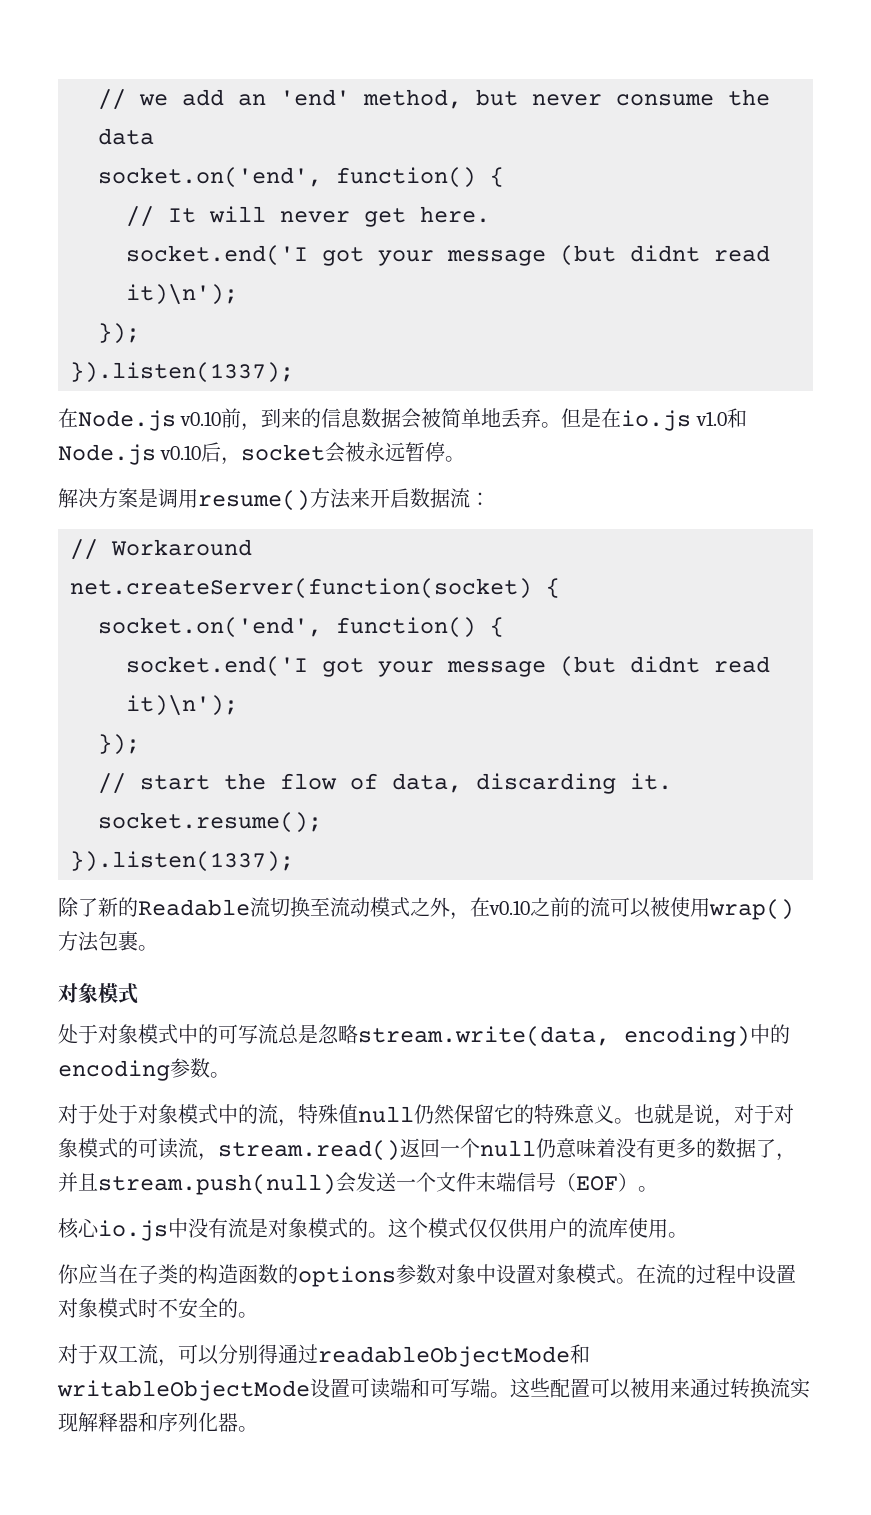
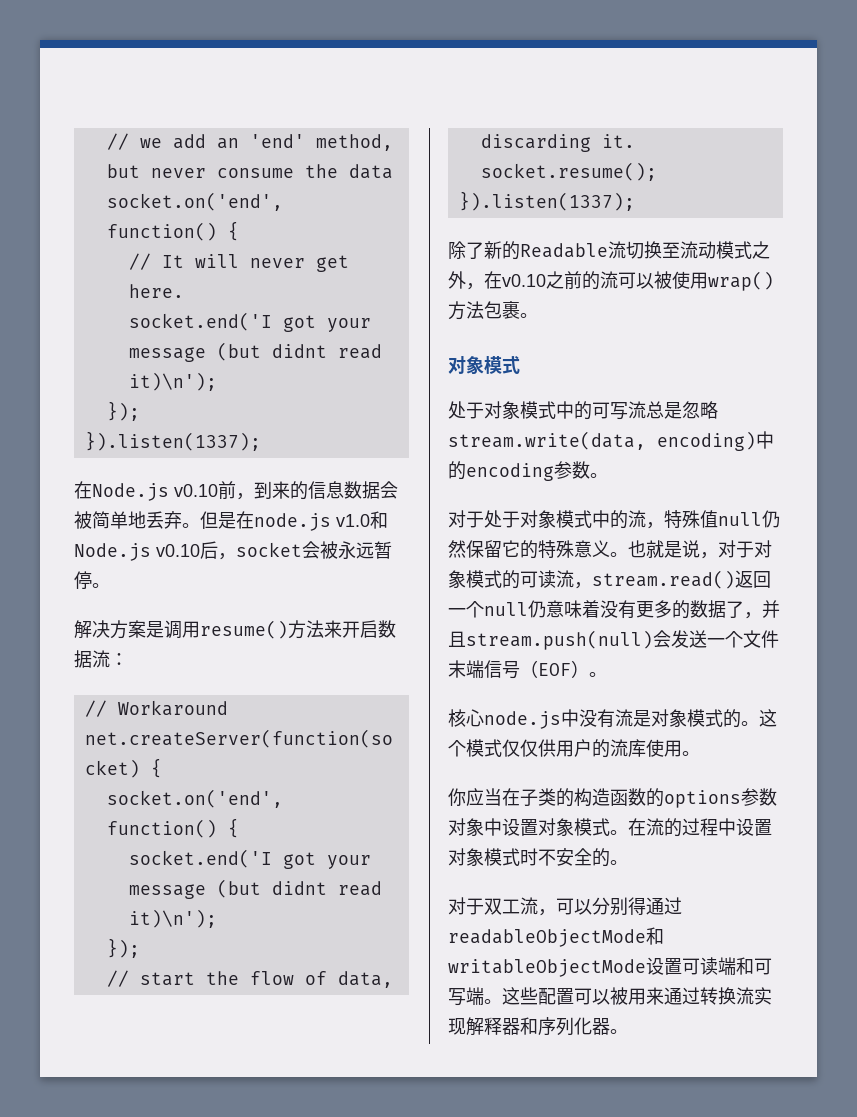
- 但是在io.js v1.0和Node.js v0.10后，socket会被永远暂停。
+ 但是在node.js v1.0和Node.js v0.10后，socket会被永远暂停。
- 核心io.js中没有流是对象模式的。
+ 核心node.js中没有流是对象模式的。

